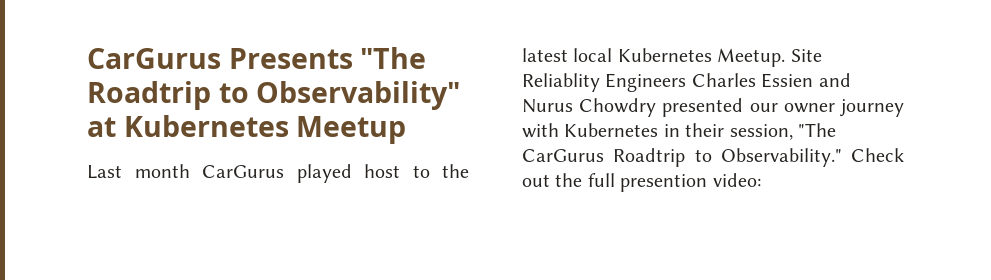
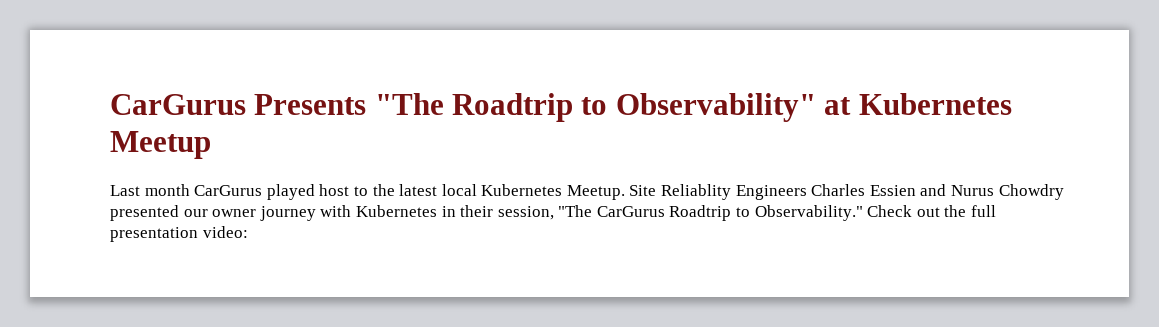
- Check out the full presention video:
+ Check out the full presentation video:

